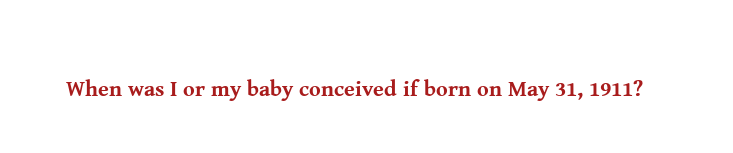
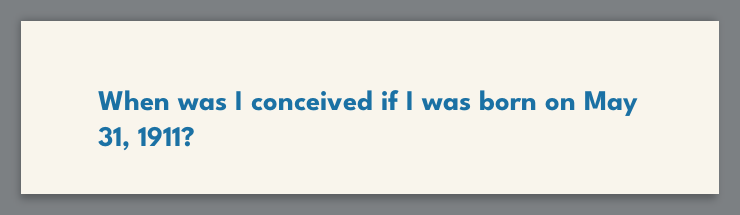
- When was I or my baby conceived if born on May 31, 1911?
+ When was I conceived if I was born on May 31, 1911?

